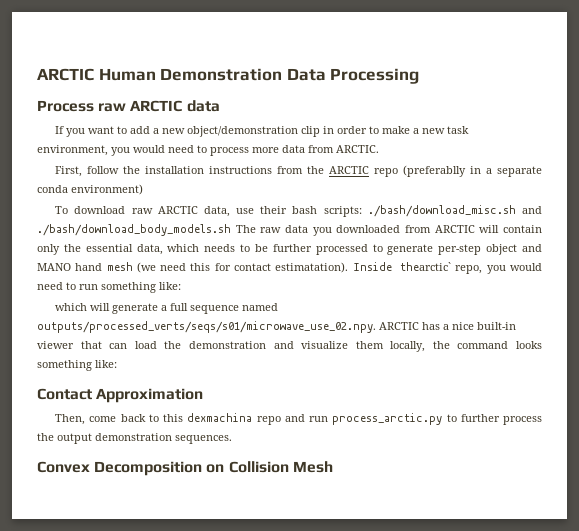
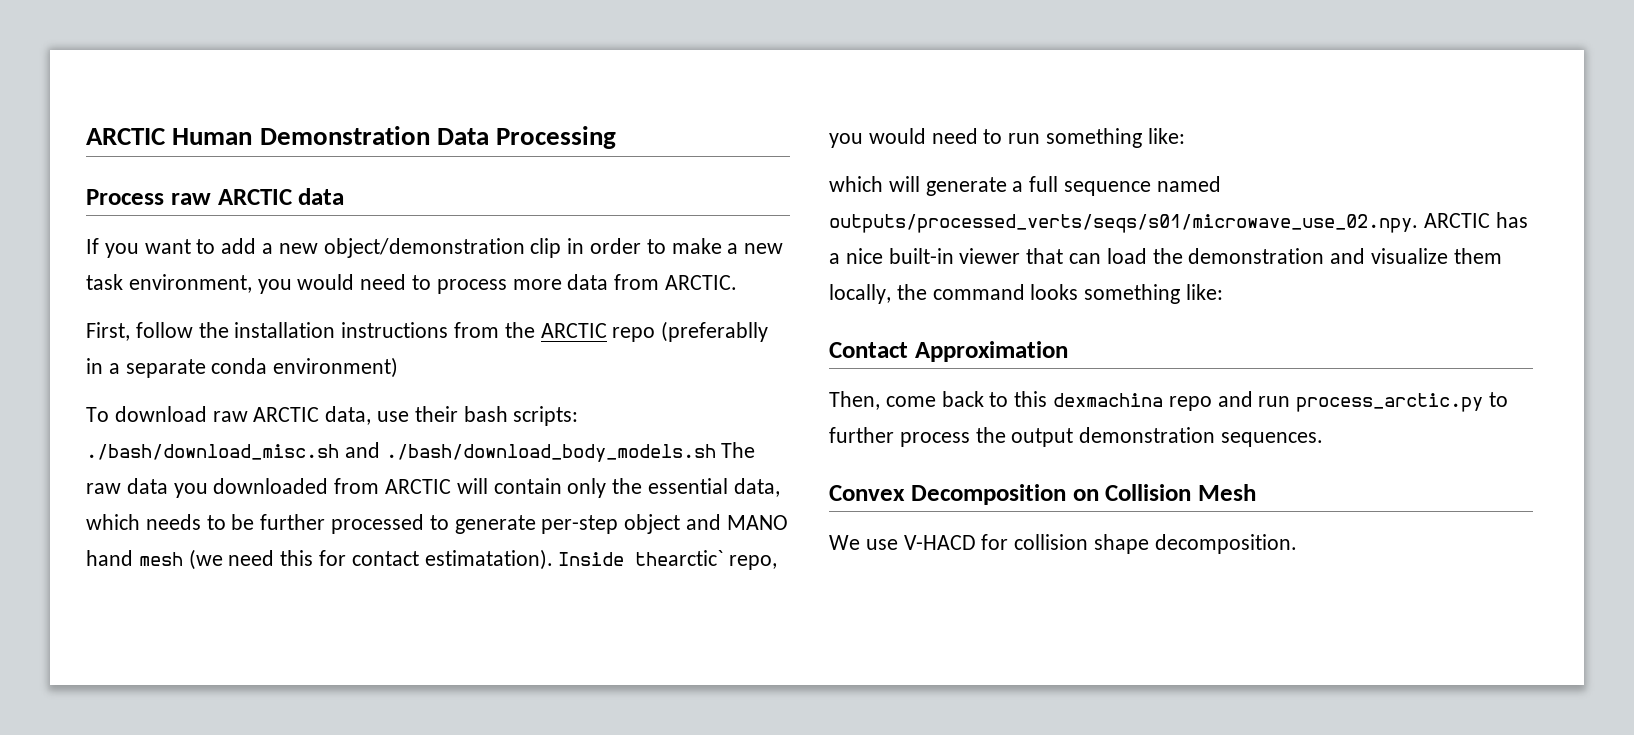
+ We use V-HACD for collision shape decomposition.

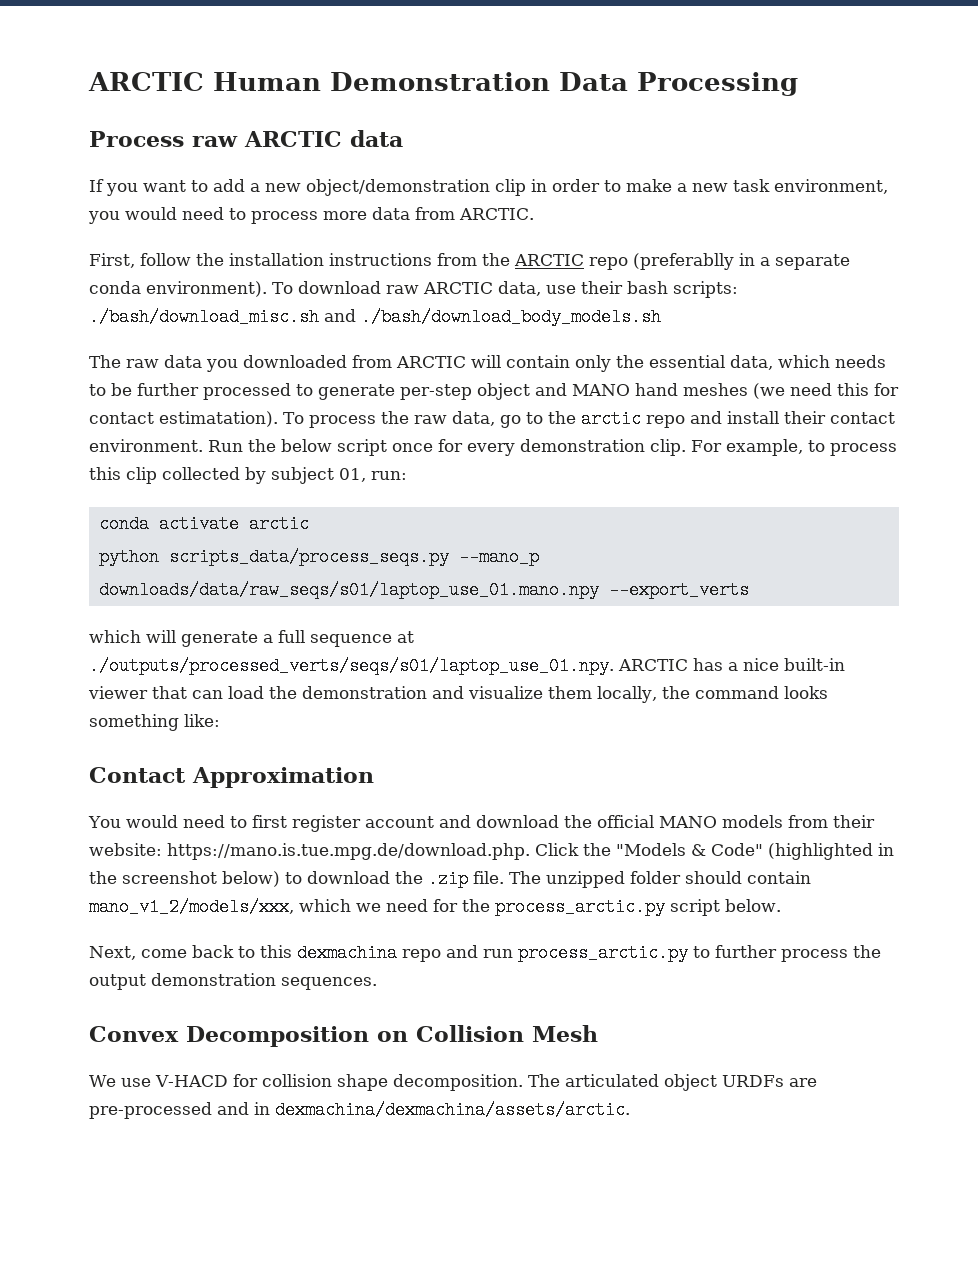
- First, follow the installation instructions from the ARCTIC repo (preferablly in a separate conda environment)
- To download raw ARCTIC data, use their bash scripts: ./bash/download_misc.sh and ./bash/download_body_models.sh The raw data you downloaded from ARCTIC will contain only the essential data, which needs to be further processed to generate per-step object and MANO hand mesh (we need this for contact estimatation).
+ First, follow the installation instructions from the ARCTIC repo (preferablly in a separate conda environment). To download raw ARCTIC data, use their bash scripts: ./bash/download_misc.sh and ./bash/download_body_models.sh
+ The raw data you downloaded from ARCTIC will contain only the essential data, which needs to be further processed to generate per-step object and MANO hand meshes (we need this for contact estimatation).
- Inside thearctic` repo, you would need to run something like:
+ To process the raw data, go to the arctic repo and install their contact environment. Run the below script once for every demonstration clip. For example, to process this clip collected by subject 01, run:
+ conda activate arctic
+ python scripts_data/process_seqs.py --mano_p downloads/data/raw_seqs/s01/laptop_use_01.mano.npy --export_verts
- which will generate a full sequence named outputs/processed_verts/seqs/s01/microwave_use_02.npy. ARCTIC has a nice built-in viewer that can load the demonstration and visualize them locally, the command looks something like:
+ which will generate a full sequence at ./outputs/processed_verts/seqs/s01/laptop_use_01.npy. ARCTIC has a nice built-in viewer that can load the demonstration and visualize them locally, the command looks something like:
- Then, come back to this dexmachina repo and run process_arctic.py to further process the output demonstration sequences.
+ You would need to first register account and download the official MANO models from their website: https://mano.is.tue.mpg.de/download.php. Click the "Models & Code" (highlighted in the screenshot below) to download the .zip file. The unzipped folder should contain mano_v1_2/models/xxx, which we need for the process_arctic.py script below.
+ Next, come back to this dexmachina repo and run process_arctic.py to further process the output demonstration sequences.
+ The articulated object URDFs are pre-processed and in dexmachina/dexmachina/assets/arctic.

